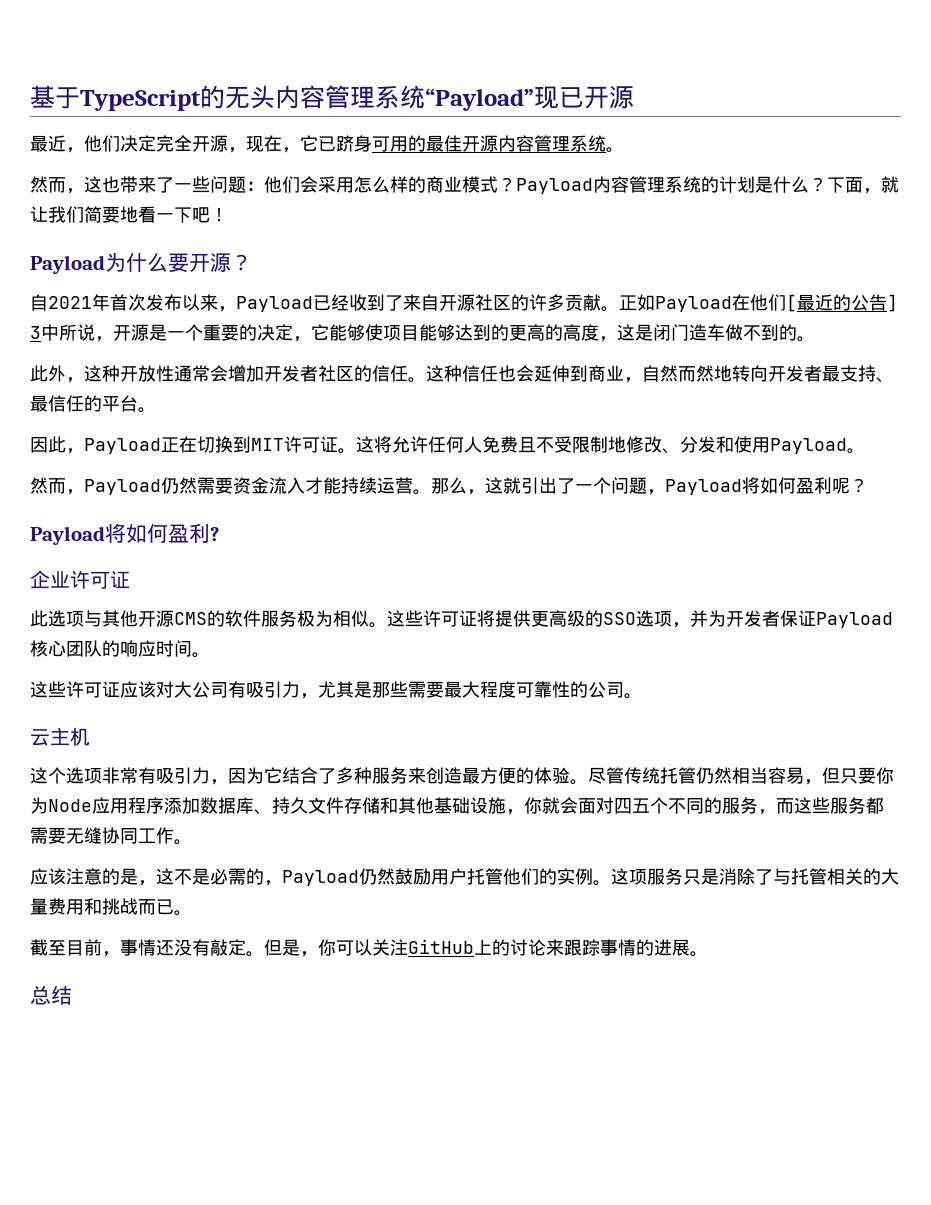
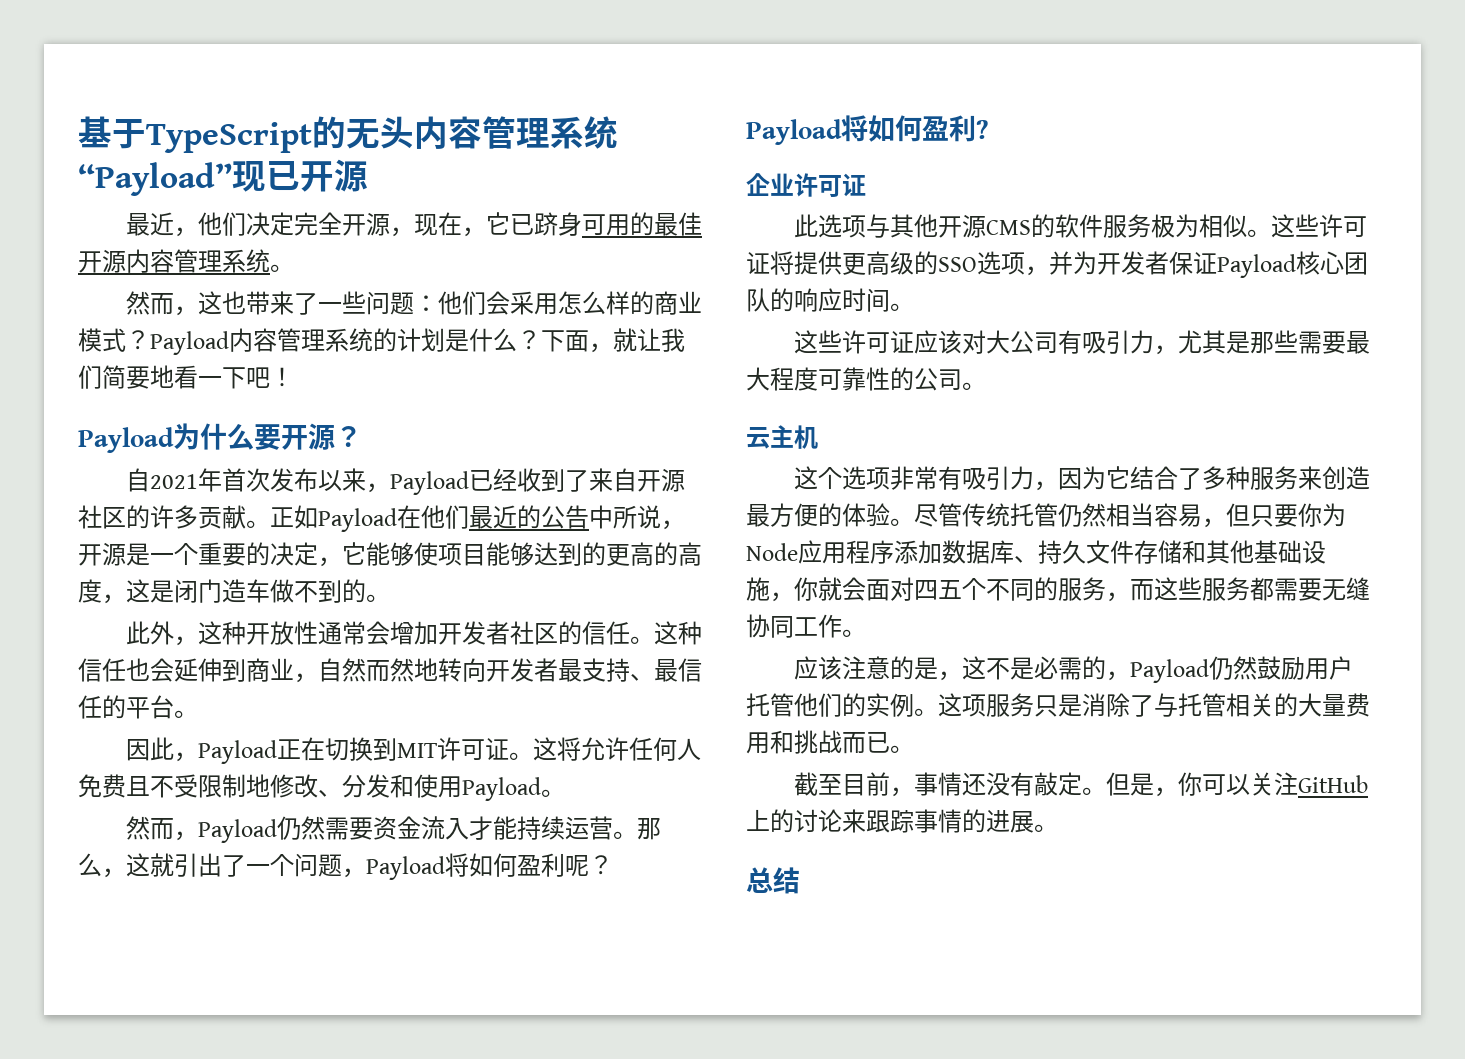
- 正如Payload在他们[最近的公告] 3中所说，开源是一个重要的决定，它能够使项目能够达到的更高的高度，这是闭门造车做不到的。
+ 正如Payload在他们最近的公告中所说，开源是一个重要的决定，它能够使项目能够达到的更高的高度，这是闭门造车做不到的。

